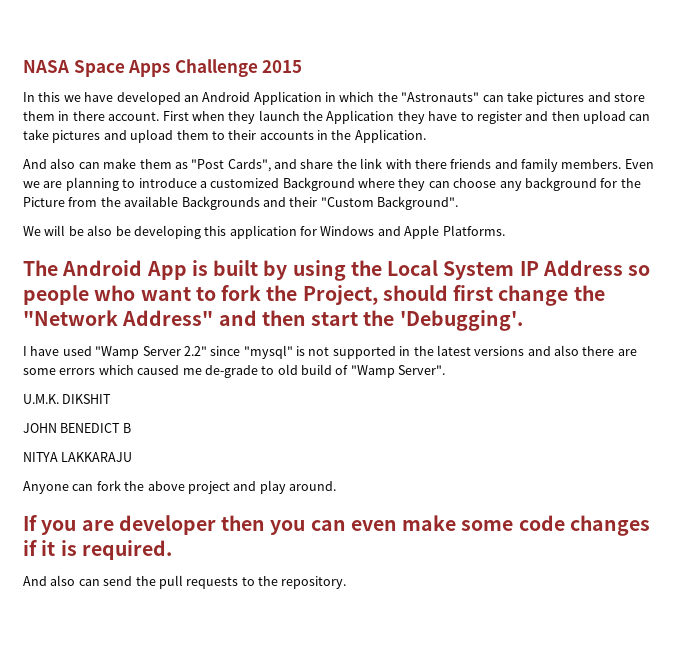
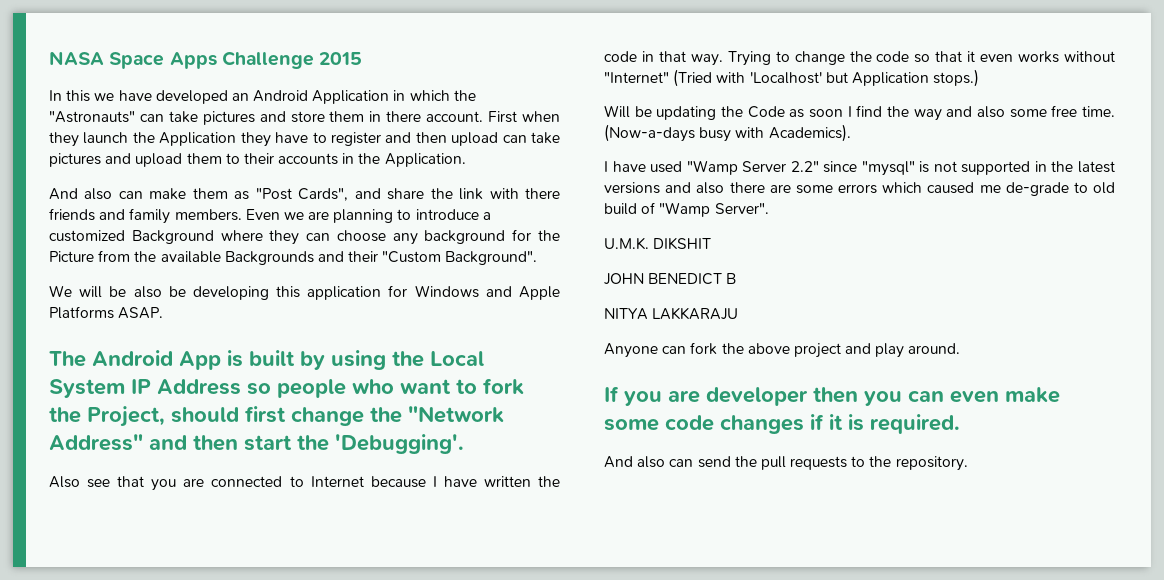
- We will be also be developing this application for Windows and Apple Platforms.
+ We will be also be developing this application for Windows and Apple Platforms ASAP.
+ Also see that you are connected to Internet because I have written the code in that way. Trying to change the code so that it even works without "Internet" (Tried with 'Localhost' but Application stops.)
+ Will be updating the Code as soon I find the way and also some free time. (Now-a-days busy with Academics).

